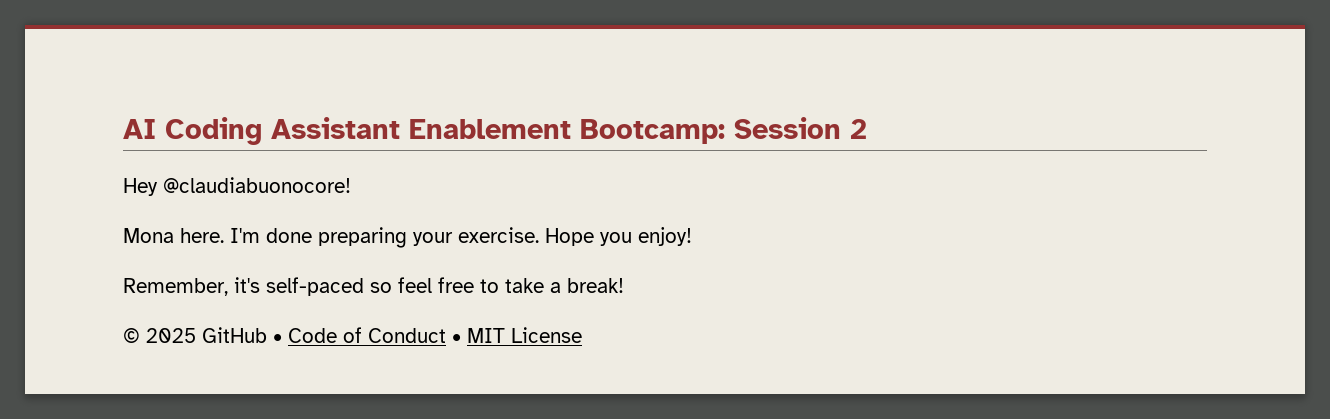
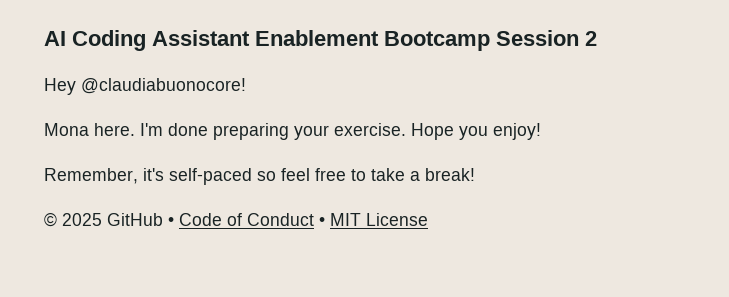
- AI Coding Assistant Enablement Bootcamp: Session 2
+ AI Coding Assistant Enablement Bootcamp Session 2

